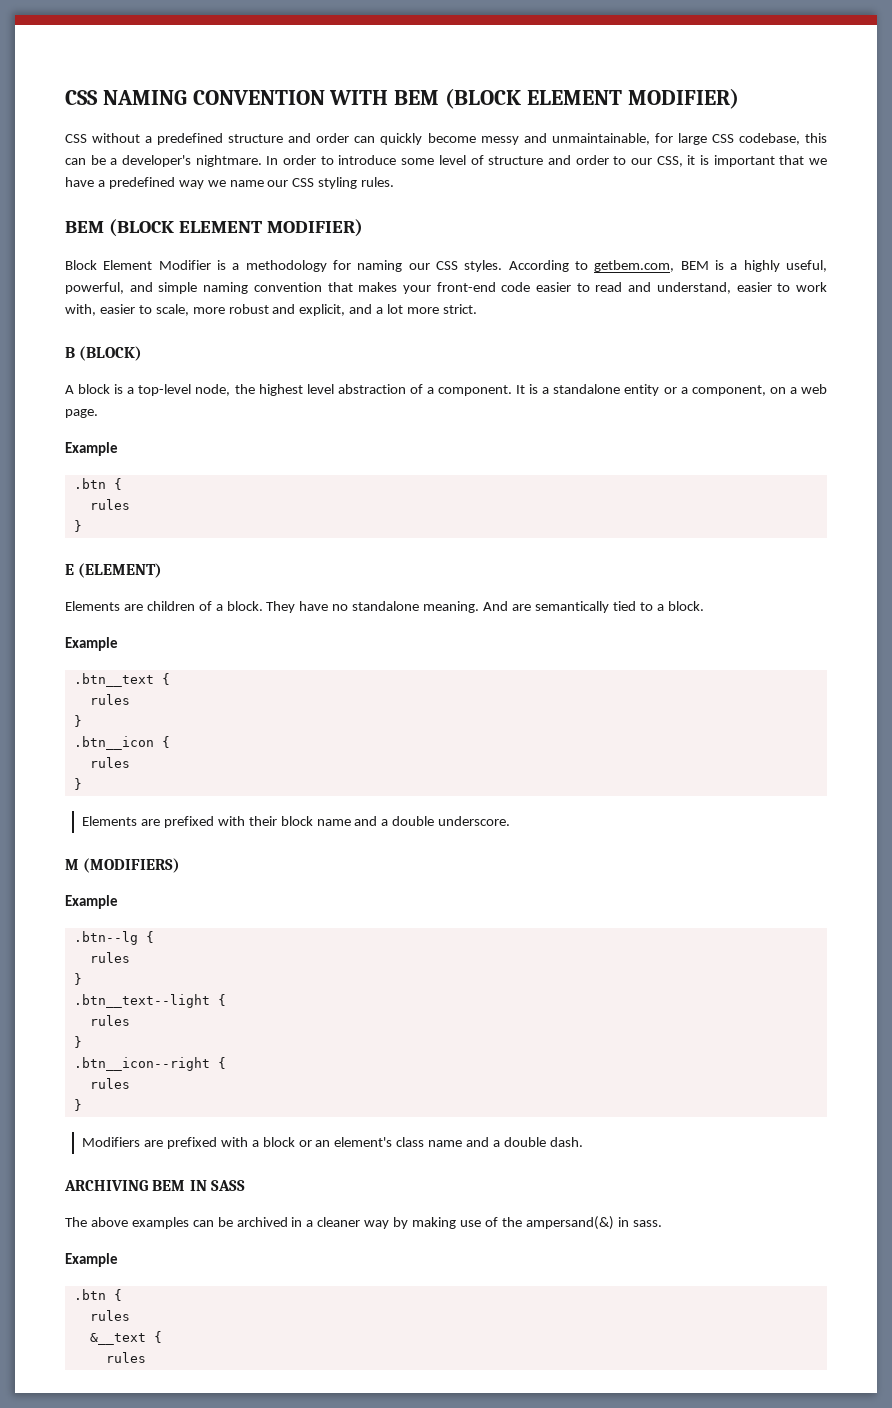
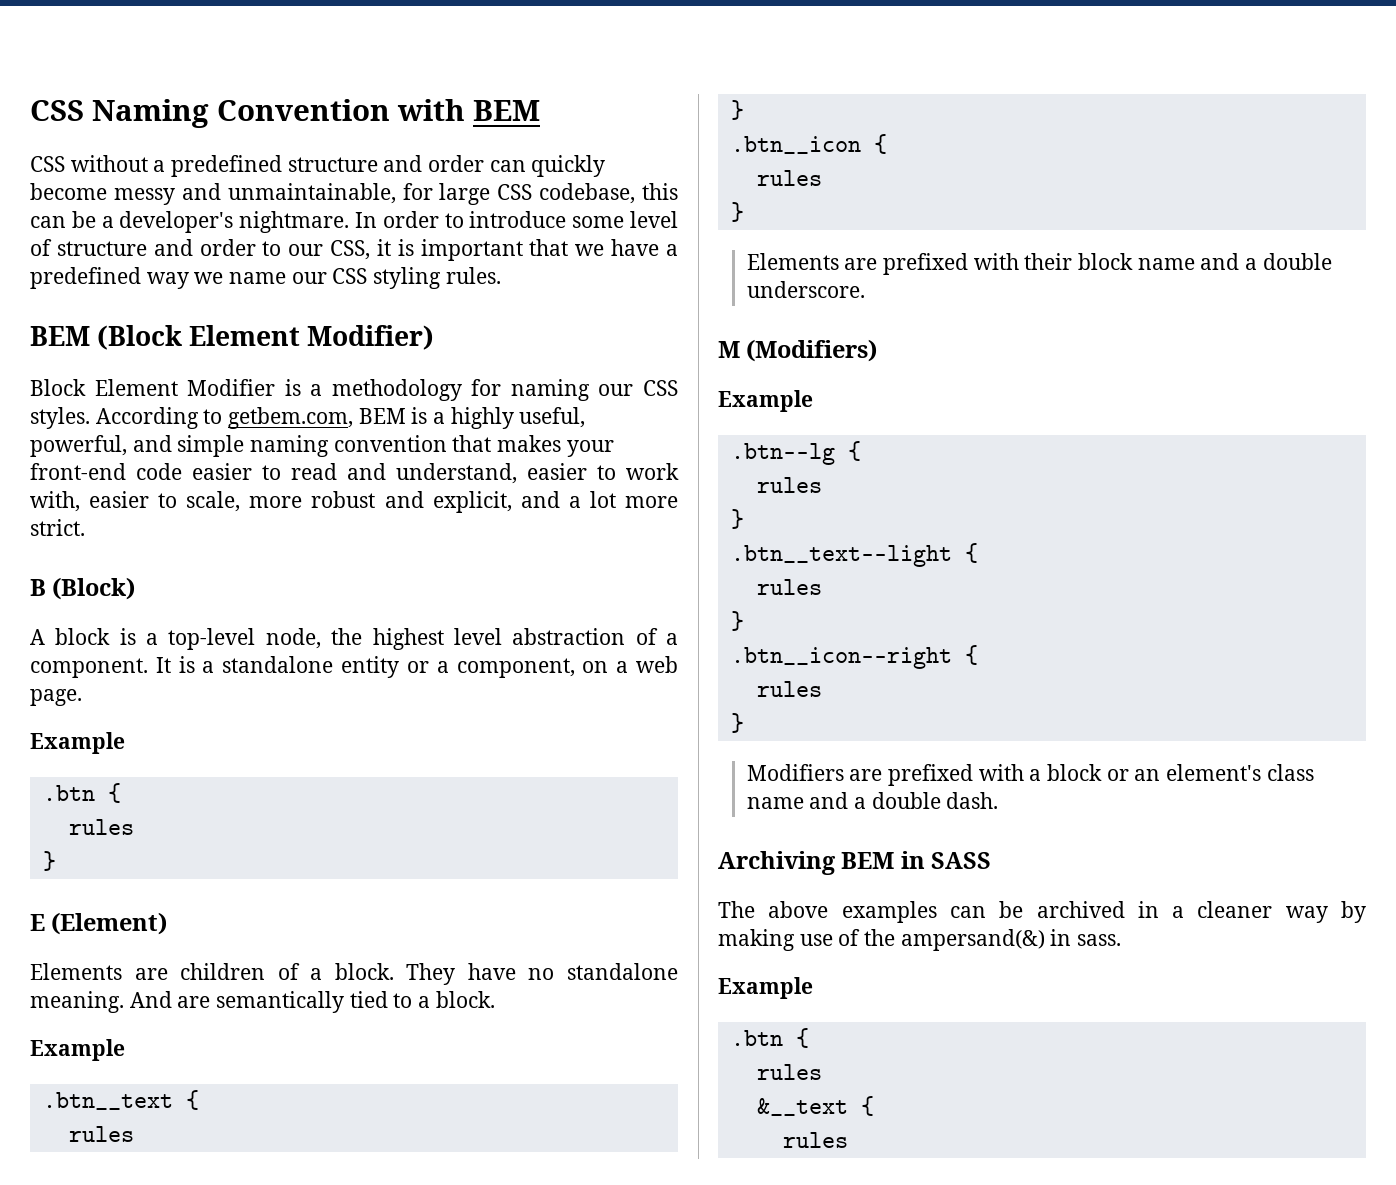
- CSS NAMING CONVENTION WITH BEM (BLOCK ELEMENT MODIFIER)
+ CSS Naming Convention with BEM
  In order to introduce some level of structure and order to our CSS, it is important that we have a predefined way we name our CSS styling rules.
- BEM (BLOCK ELEMENT MODIFIER)
+ BEM (Block Element Modifier)
- B (BLOCK)
+ B (Block)
- E (ELEMENT)
+ E (Element)
- M (MODIFIERS)
+ M (Modifiers)
- ARCHIVING BEM IN SASS
+ Archiving BEM in SASS

